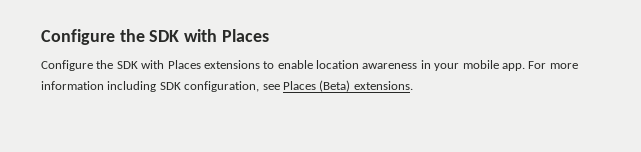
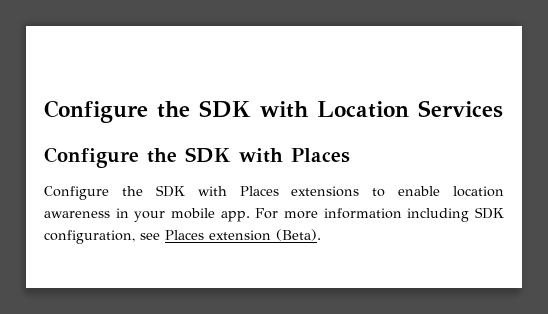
+ Configure the SDK with Location Services
- For more information including SDK configuration, see Places (Beta) extensions.
+ For more information including SDK configuration, see Places extension (Beta).

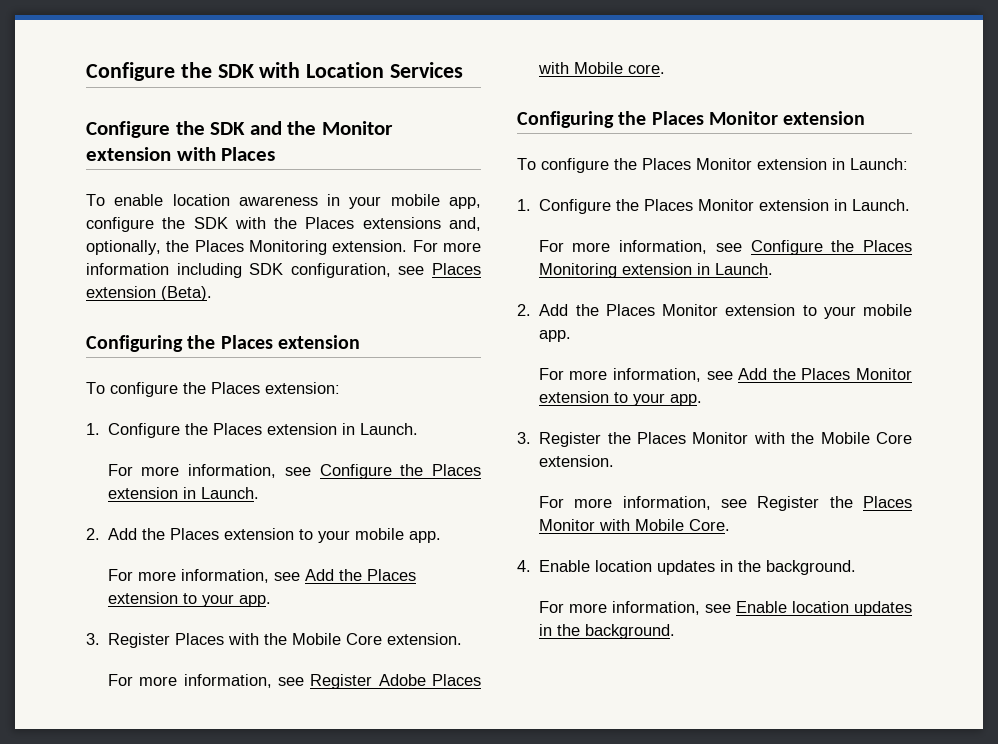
  Configure the SDK with Location Services
- Configure the SDK with Places
- Configure the SDK with Places extensions to enable location awareness in your mobile app.
+ Configure the SDK and the Monitor extension with Places
+ To enable location awareness in your mobile app, configure the SDK with the Places extensions and, optionally, the Places Monitoring extension.
+ Configuring the Places extension
+ To configure the Places extension:
+ 1. Configure the Places extension in Launch.
+ For more information, see Configure the Places extension in Launch.
+ 2. Add the Places extension to your mobile app.
+ For more information, see Add the Places extension to your app.
+ 3. Register Places with the Mobile Core extension.
+ For more information, see Register Adobe Places with Mobile core.
+ Configuring the Places Monitor extension
+ To configure the Places Monitor extension in Launch:
+ 1. Configure the Places Monitor extension in Launch.
+ For more information, see Configure the Places Monitoring extension in Launch.
+ 2. Add the Places Monitor extension to your mobile app.
+ For more information, see Add the Places Monitor extension to your app.
+ 3. Register the Places Monitor with the Mobile Core extension.
+ For more information, see Register the Places Monitor with Mobile Core.
+ 4. Enable location updates in the background.
+ For more information, see Enable location updates in the background.

